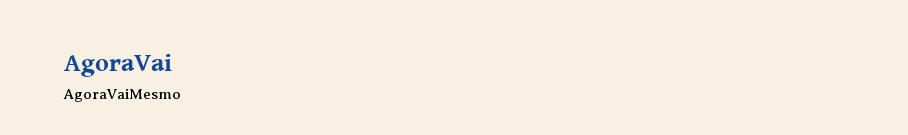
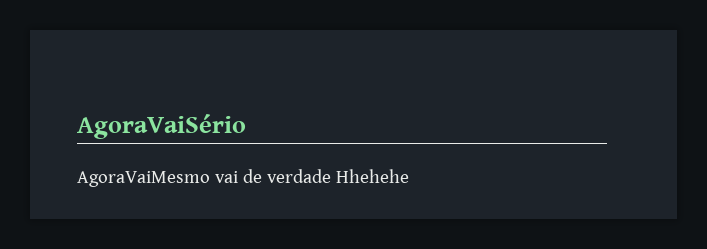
- AgoraVai
+ AgoraVaiSério
- AgoraVaiMesmo
+ AgoraVaiMesmo vai de verdade Hhehehe

